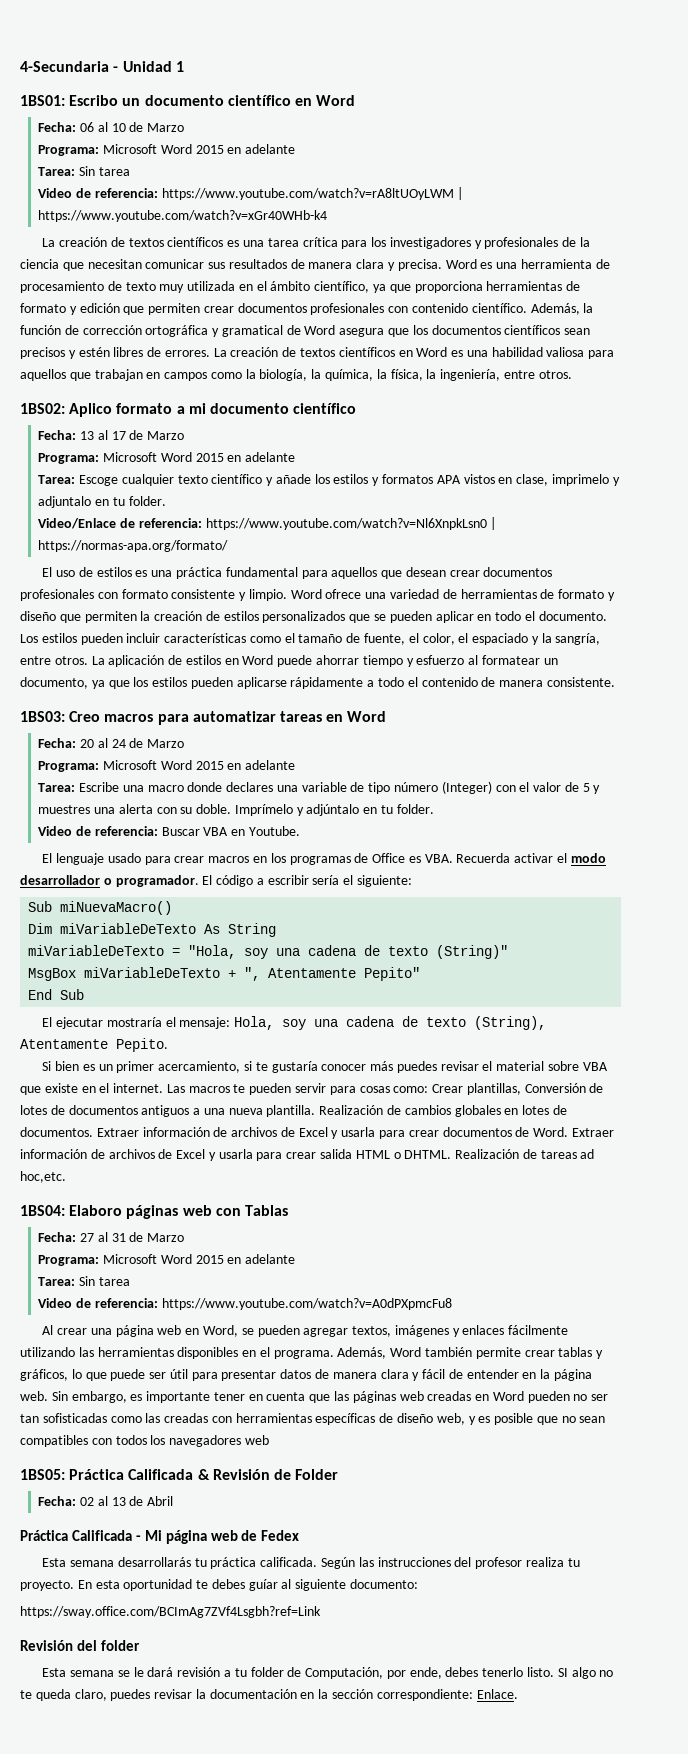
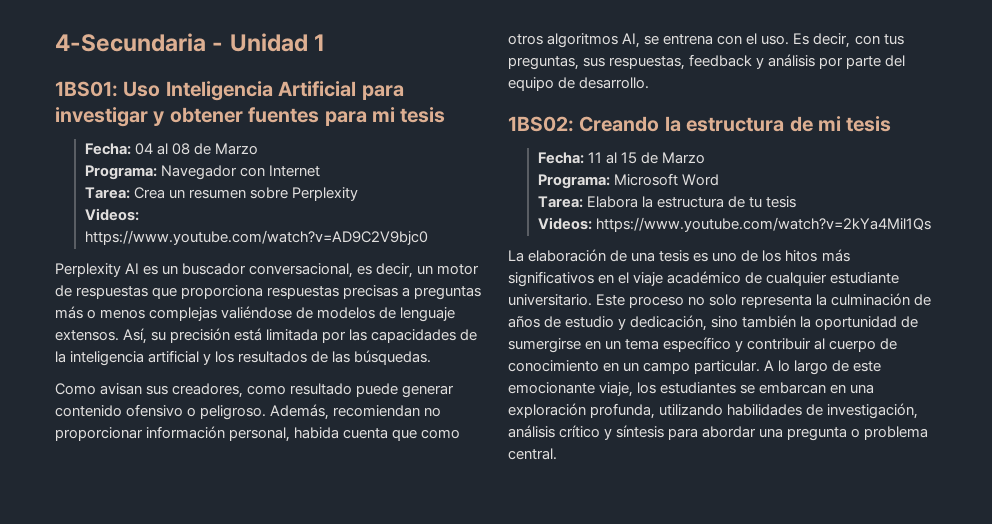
- 1BS01: Escribo un documento científico en Word
- Fecha: 06 al 10 de Marzo
- Programa: Microsoft Word 2015 en adelante
- Tarea: Sin tarea
- Video de referencia: https://www.youtube.com/watch?v=rA8ltUOyLWM | https://www.youtube.com/watch?v=xGr40WHb-k4
- La creación de textos científicos es una tarea crítica para los investigadores y profesionales de la ciencia que necesitan comunicar sus resultados de manera clara y precisa. Word es una herramienta de procesamiento de texto muy utilizada en el ámbito científico, ya que proporciona herramientas de formato y edición que permiten crear documentos profesionales con contenido científico. Además, la función de corrección ortográfica y gramatical de Word asegura que los documentos científicos sean precisos y estén libres de errores. La creación de textos científicos en Word es una habilidad valiosa para aquellos que trabajan en campos como la biología, la química, la física, la ingeniería, entre otros.
- 1BS02: Aplico formato a mi documento científico
- Fecha: 13 al 17 de Marzo
- Programa: Microsoft Word 2015 en adelante
- Tarea: Escoge cualquier texto científico y añade los estilos y formatos APA vistos en clase, imprimelo y adjuntalo en tu folder.
- Video/Enlace de referencia: https://www.youtube.com/watch?v=Nl6XnpkLsn0 | https://normas-apa.org/formato/
- El uso de estilos es una práctica fundamental para aquellos que desean crear documentos profesionales con formato consistente y limpio. Word ofrece una variedad de herramientas de formato y diseño que permiten la creación de estilos personalizados que se pueden aplicar en todo el documento. Los estilos pueden incluir características como el tamaño de fuente, el color, el espaciado y la sangría, entre otros. La aplicación de estilos en Word puede ahorrar tiempo y esfuerzo al formatear un documento, ya que los estilos pueden aplicarse rápidamente a todo el contenido de manera consistente.
- 1BS03: Creo macros para automatizar tareas en Word
- Fecha: 20 al 24 de Marzo
- Programa: Microsoft Word 2015 en adelante
- Tarea: Escribe una macro donde declares una variable de tipo número (Integer) con el valor de 5 y muestres una alerta con su doble. Imprímelo y adjúntalo en tu folder.
- Video de referencia: Buscar VBA en Youtube.
- El lenguaje usado para crear macros en los programas de Office es VBA. Recuerda activar el modo desarrollador o programador. El código a escribir sería el siguiente:
- Sub miNuevaMacro()
- Dim miVariableDeTexto As String
- miVariableDeTexto = "Hola, soy una cadena de texto (String)"
- MsgBox miVariableDeTexto + ", Atentamente Pepito"
- End Sub
- El ejecutar mostraría el mensaje: Hola, soy una cadena de texto (String), Atentamente Pepito.
- Si bien es un primer acercamiento, si te gustaría conocer más puedes revisar el material sobre VBA que existe en el internet. Las macros te pueden servir para cosas como: Crear plantillas, Conversión de lotes de documentos antiguos a una nueva plantilla. Realización de cambios globales en lotes de documentos. Extraer información de archivos de Excel y usarla para crear documentos de Word. Extraer información de archivos de Excel y usarla para crear salida HTML o DHTML. Realización de tareas ad hoc,etc.
- 1BS04: Elaboro páginas web con Tablas
- Fecha: 27 al 31 de Marzo
- Programa: Microsoft Word 2015 en adelante
- Tarea: Sin tarea
- Video de referencia: https://www.youtube.com/watch?v=A0dPXpmcFu8
- Al crear una página web en Word, se pueden agregar textos, imágenes y enlaces fácilmente utilizando las herramientas disponibles en el programa. Además, Word también permite crear tablas y gráficos, lo que puede ser útil para presentar datos de manera clara y fácil de entender en la página web. Sin embargo, es importante tener en cuenta que las páginas web creadas en Word pueden no ser tan sofisticadas como las creadas con herramientas específicas de diseño web, y es posible que no sean compatibles con todos los navegadores web
- 1BS05: Práctica Calificada & Revisión de Folder
- Fecha: 02 al 13 de Abril
- Práctica Calificada - Mi página web de Fedex
- Esta semana desarrollarás tu práctica calificada. Según las instrucciones del profesor realiza tu proyecto. En esta oportunidad te debes guíar al siguiente documento:
- https://sway.office.com/BCImAg7ZVf4Lsgbh?ref=Link
- Revisión del folder
- Esta semana se le dará revisión a tu folder de Computación, por ende, debes tenerlo listo. SI algo no te queda claro, puedes revisar la documentación en la sección correspondiente: Enlace.
+ 1BS01: Uso Inteligencia Artificial para investigar y obtener fuentes para mi tesis
+ Fecha: 04 al 08 de Marzo
+ Programa: Navegador con Internet
+ Tarea: Crea un resumen sobre Perplexity
+ Videos: https://www.youtube.com/watch?v=AD9C2V9bjc0
+ Perplexity AI es un buscador conversacional, es decir, un motor de respuestas que proporciona respuestas precisas a preguntas más o menos complejas valiéndose de modelos de lenguaje extensos. Así, su precisión está limitada por las capacidades de la inteligencia artificial y los resultados de las búsquedas.
+ Como avisan sus creadores, como resultado puede generar contenido ofensivo o peligroso. Además, recomiendan no proporcionar información personal, habida cuenta que como otros algoritmos AI, se entrena con el uso. Es decir, con tus preguntas, sus respuestas, feedback y análisis por parte del equipo de desarrollo.
+ 1BS02: Creando la estructura de mi tesis
+ Fecha: 11 al 15 de Marzo
+ Programa: Microsoft Word
+ Tarea: Elabora la estructura de tu tesis
+ Videos: https://www.youtube.com/watch?v=2kYa4Mil1Qs
+ La elaboración de una tesis es uno de los hitos más significativos en el viaje académico de cualquier estudiante universitario. Este proceso no solo representa la culminación de años de estudio y dedicación, sino también la oportunidad de sumergirse en un tema específico y contribuir al cuerpo de conocimiento en un campo particular. A lo largo de este emocionante viaje, los estudiantes se embarcan en una exploración profunda, utilizando habilidades de investigación, análisis crítico y síntesis para abordar una pregunta o problema central.

